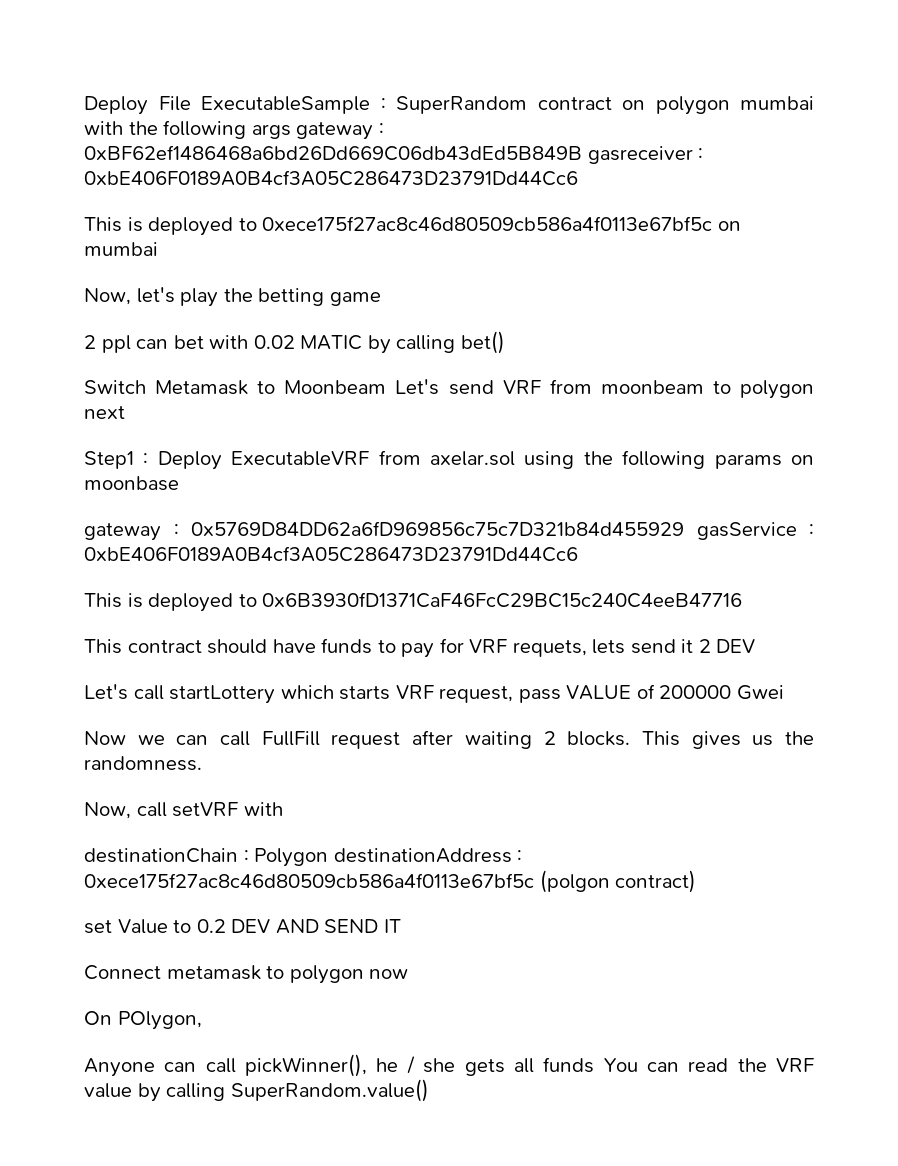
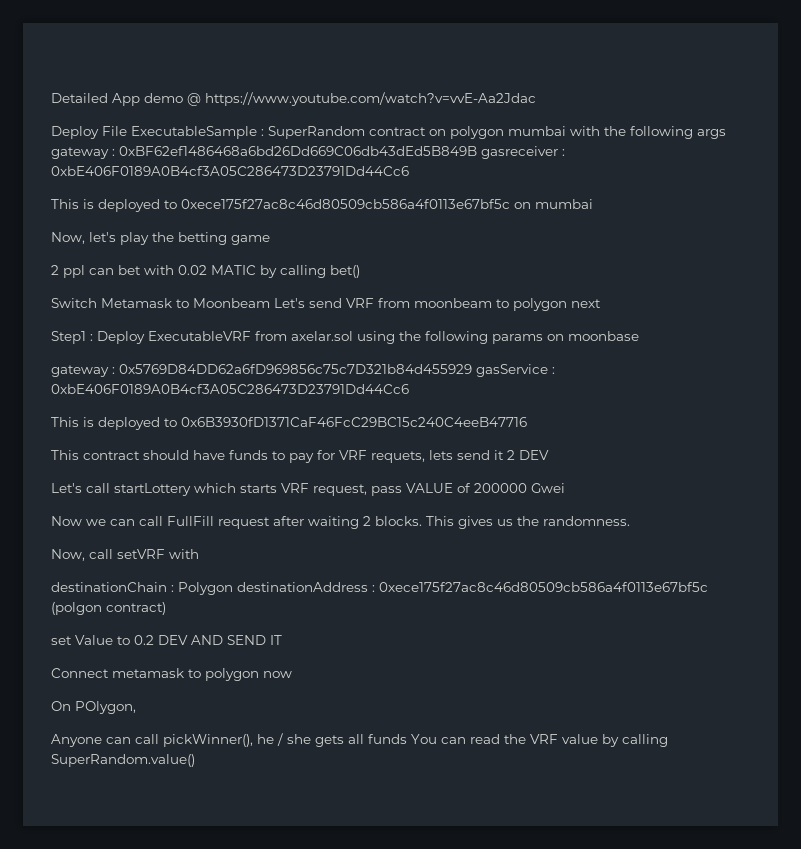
+ Detailed App demo @ https://www.youtube.com/watch?v=vvE-Aa2Jdac

